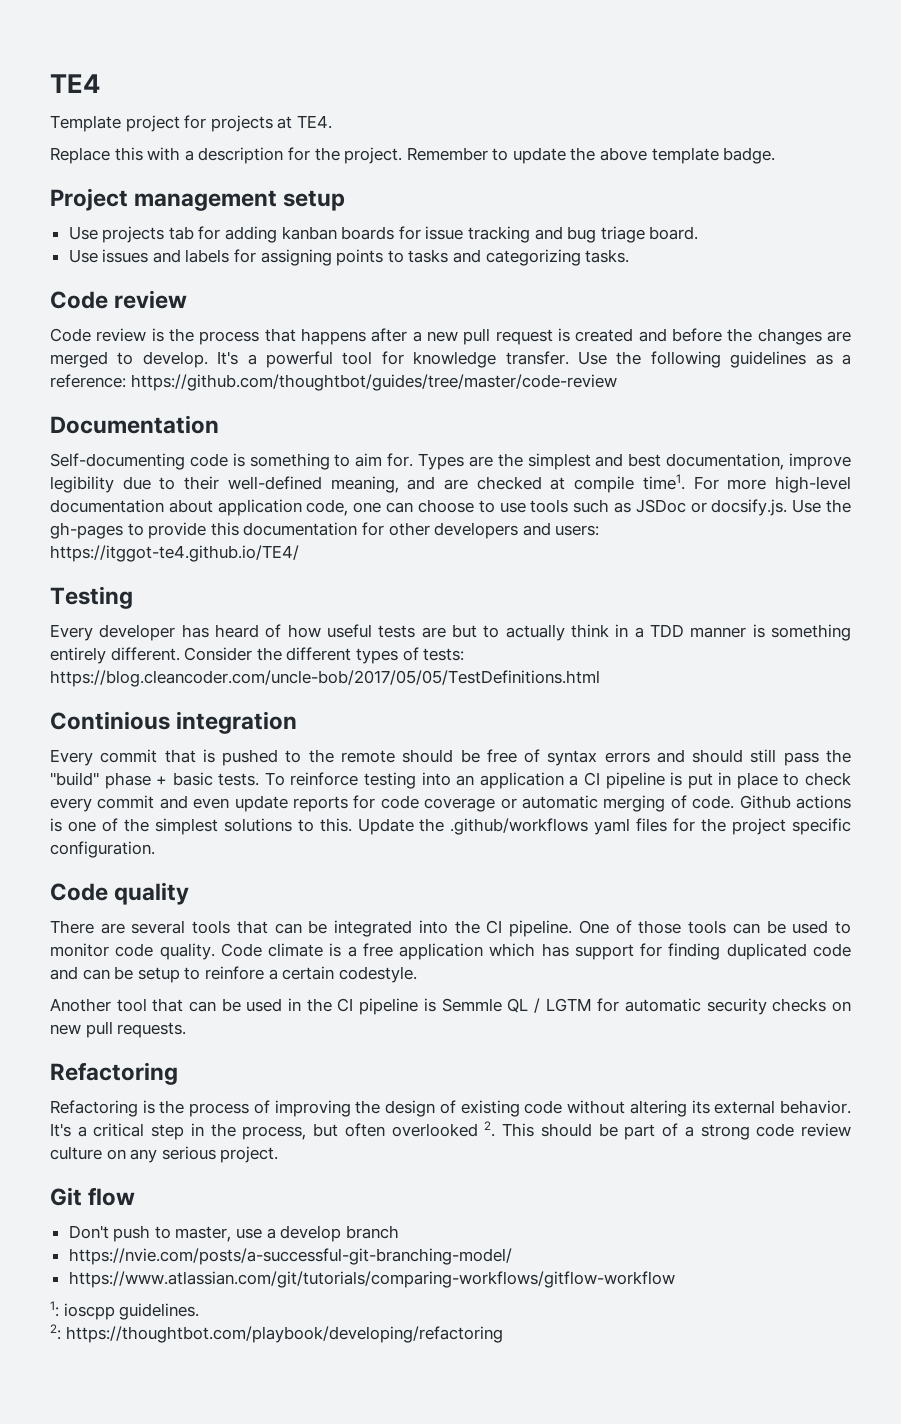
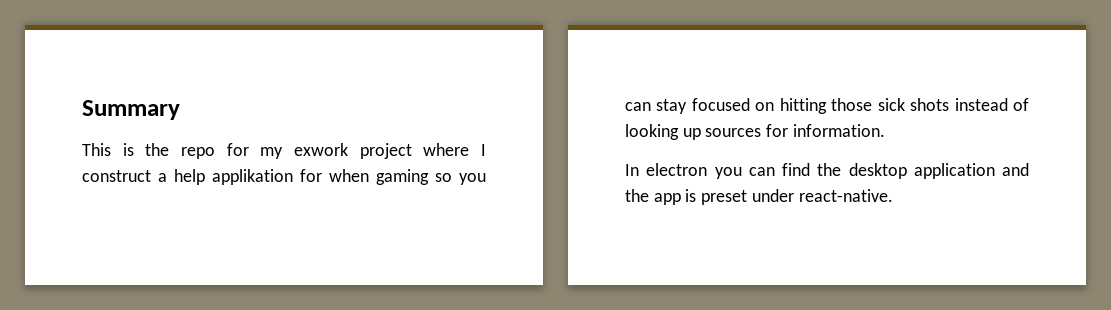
- TE4
- Template project for projects at TE4.
- Replace this with a description for the project. Remember to update the above template badge.
- Project management setup
- Use projects tab for adding kanban boards for issue tracking and bug triage board.
- Use issues and labels for assigning points to tasks and categorizing tasks.
- Code review
- Code review is the process that happens after a new pull request is created and before the changes are merged to develop. It's a powerful tool for knowledge transfer. Use the following guidelines as a reference: https://github.com/thoughtbot/guides/tree/master/code-review
- Documentation
- Self-documenting code is something to aim for. Types are the simplest and best documentation, improve legibility due to their well-defined meaning, and are checked at compile time1. For more high-level documentation about application code, one can choose to use tools such as JSDoc or docsify.js. Use the gh-pages to provide this documentation for other developers and users: https://itggot-te4.github.io/TE4/
- Testing
- Every developer has heard of how useful tests are but to actually think in a TDD manner is something entirely different. Consider the different types of tests: https://blog.cleancoder.com/uncle-bob/2017/05/05/TestDefinitions.html
- Continious integration
- Every commit that is pushed to the remote should be free of syntax errors and should still pass the "build" phase + basic tests. To reinforce testing into an application a CI pipeline is put in place to check every commit and even update reports for code coverage or automatic merging of code. Github actions is one of the simplest solutions to this. Update the .github/workflows yaml files for the project specific configuration.
- Code quality
- There are several tools that can be integrated into the CI pipeline. One of those tools can be used to monitor code quality. Code climate is a free application which has support for finding duplicated code and can be setup to reinfore a certain codestyle.
- Another tool that can be used in the CI pipeline is Semmle QL / LGTM for automatic security checks on new pull requests.
- Refactoring
- Refactoring is the process of improving the design of existing code without altering its external behavior. It's a critical step in the process, but often overlooked 2. This should be part of a strong code review culture on any serious project.
- Git flow
- Don't push to master, use a develop branch
- https://nvie.com/posts/a-successful-git-branching-model/
- https://www.atlassian.com/git/tutorials/comparing-workflows/gitflow-workflow
- 1: ioscpp guidelines.
- 2: https://thoughtbot.com/playbook/developing/refactoring
+ Summary
+ This is the repo for my exwork project where I construct a help applikation for when gaming so you can stay focused on hitting those sick shots instead of looking up sources for information.
+ In electron you can find the desktop application and the app is preset under react-native.

